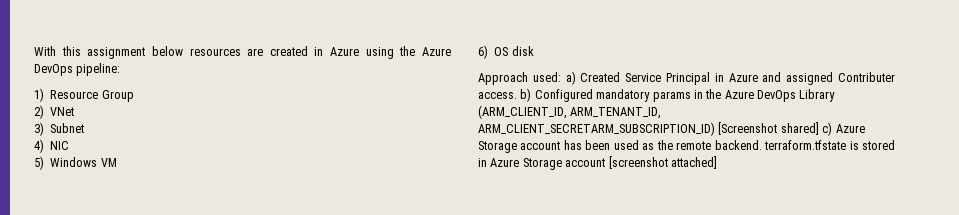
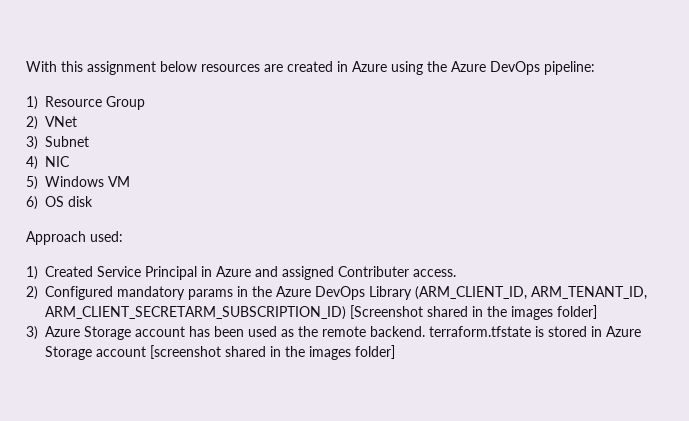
- Approach used: a) Created Service Principal in Azure and assigned Contributer access. b) Configured mandatory params in the Azure DevOps Library (ARM_CLIENT_ID, ARM_TENANT_ID, ARM_CLIENT_SECRETARM_SUBSCRIPTION_ID) [Screenshot shared] c) Azure Storage account has been used as the remote backend. terraform.tfstate is stored in Azure Storage account [screenshot attached]
+ Approach used:
+ 1) Created Service Principal in Azure and assigned Contributer access.
+ 2) Configured mandatory params in the Azure DevOps Library (ARM_CLIENT_ID, ARM_TENANT_ID, ARM_CLIENT_SECRETARM_SUBSCRIPTION_ID) [Screenshot shared in the images folder]
+ 3) Azure Storage account has been used as the remote backend. terraform.tfstate is stored in Azure Storage account [screenshot shared in the images folder]

